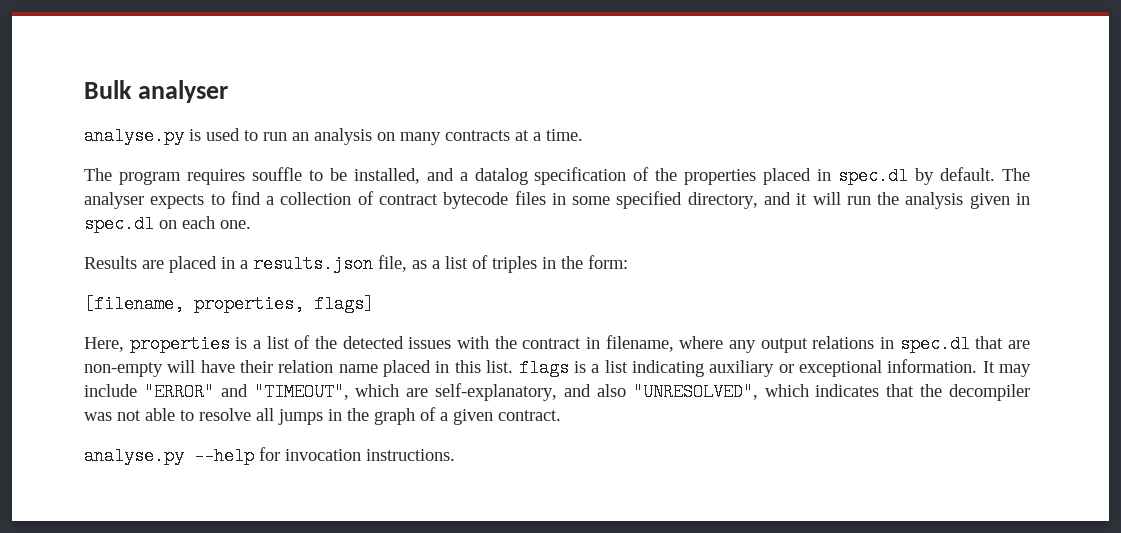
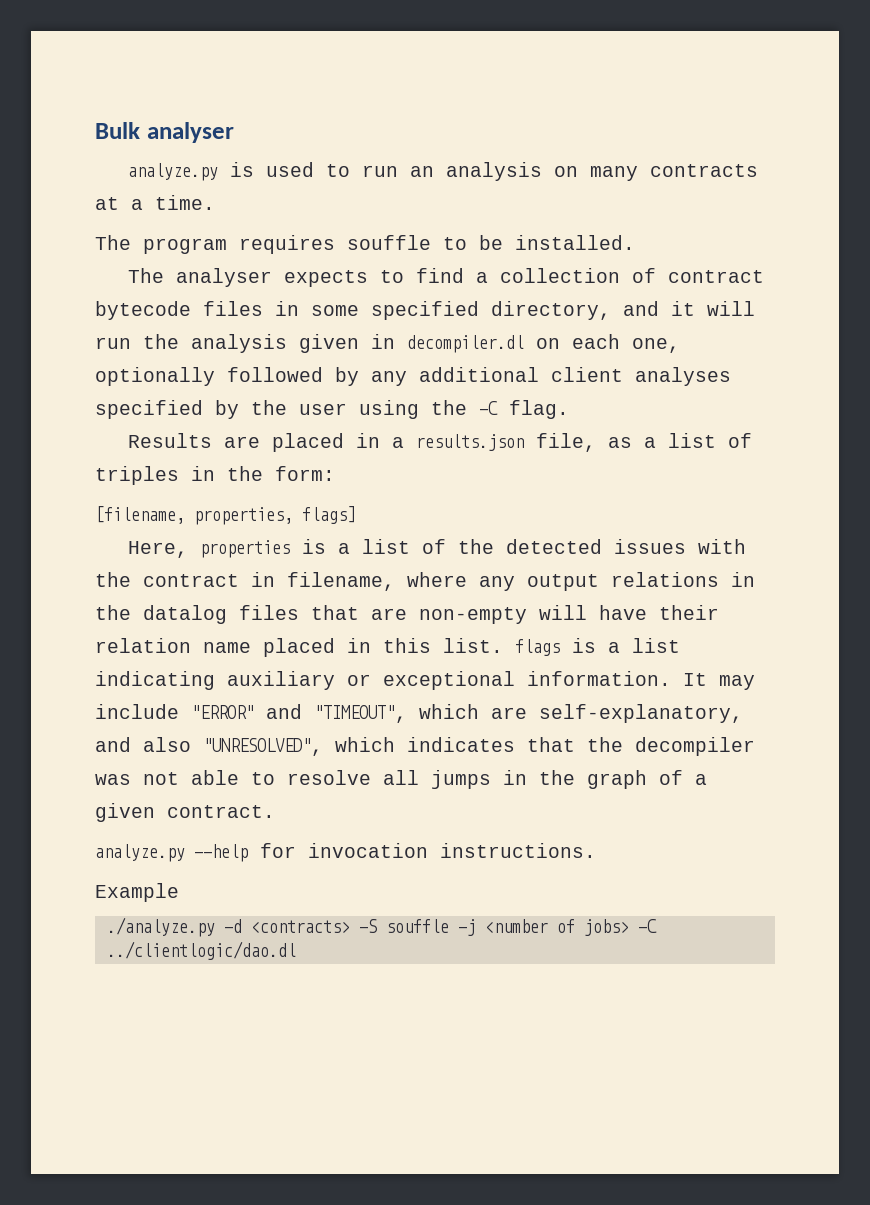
- analyse.py is used to run an analysis on many contracts at a time.
+ analyze.py is used to run an analysis on many contracts at a time.
- The program requires souffle to be installed, and a datalog specification of the properties placed in spec.dl by default. The analyser expects to find a collection of contract bytecode files in some specified directory, and it will run the analysis given in spec.dl on each one.
+ The program requires souffle to be installed.
+ The analyser expects to find a collection of contract bytecode files in some specified directory, and it will run the analysis given in decompiler.dl on each one, optionally followed by any additional client analyses specified by the user using the -C flag.
- Here, properties is a list of the detected issues with the contract in filename, where any output relations in spec.dl that are non-empty will have their relation name placed in this list. flags is a list indicating auxiliary or exceptional information.
+ Here, properties is a list of the detected issues with the contract in filename, where any output relations in the datalog files that are non-empty will have their relation name placed in this list. flags is a list indicating auxiliary or exceptional information.
- analyse.py --help for invocation instructions.
+ analyze.py --help for invocation instructions.
+ Example
+ ./analyze.py -d <contracts> -S souffle -j <number of jobs> -C ../clientlogic/dao.dl

